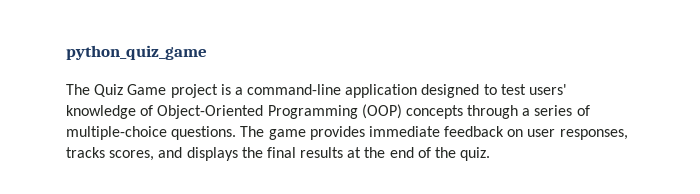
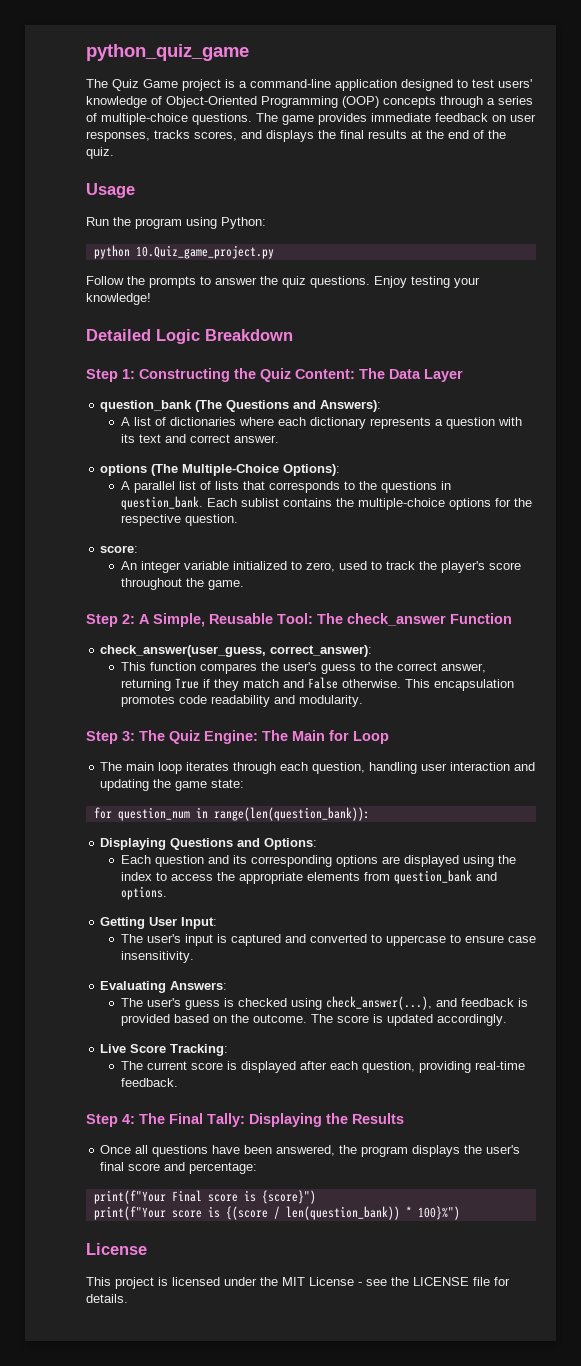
+ Usage
+ Run the program using Python:
+ python 10.Quiz_game_project.py
+ Follow the prompts to answer the quiz questions. Enjoy testing your knowledge!
+ Detailed Logic Breakdown
+ Step 1: Constructing the Quiz Content: The Data Layer
+ question_bank (The Questions and Answers):
+ A list of dictionaries where each dictionary represents a question with its text and correct answer.
+ options (The Multiple-Choice Options):
+ A parallel list of lists that corresponds to the questions in question_bank. Each sublist contains the multiple-choice options for the respective question.
+ score:
+ An integer variable initialized to zero, used to track the player's score throughout the game.
+ Step 2: A Simple, Reusable Tool: The check_answer Function
+ check_answer(user_guess, correct_answer):
+ This function compares the user's guess to the correct answer, returning True if they match and False otherwise. This encapsulation promotes code readability and modularity.
+ Step 3: The Quiz Engine: The Main for Loop
+ The main loop iterates through each question, handling user interaction and updating the game state:
+ for question_num in range(len(question_bank)):
+ Displaying Questions and Options:
+ Each question and its corresponding options are displayed using the index to access the appropriate elements from question_bank and options.
+ Getting User Input:
+ The user's input is captured and converted to uppercase to ensure case insensitivity.
+ Evaluating Answers:
+ The user's guess is checked using check_answer(...), and feedback is provided based on the outcome. The score is updated accordingly.
+ Live Score Tracking:
+ The current score is displayed after each question, providing real-time feedback.
+ Step 4: The Final Tally: Displaying the Results
+ Once all questions have been answered, the program displays the user's final score and percentage:
+ print(f"Your Final score is {score}")
+ print(f"Your score is {(score / len(question_bank)) * 100}%")
+ License
+ This project is licensed under the MIT License - see the LICENSE file for details.

